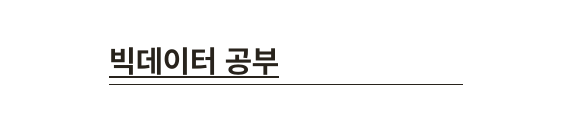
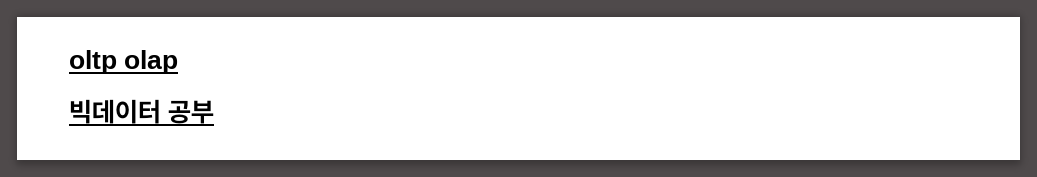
+ oltp olap

